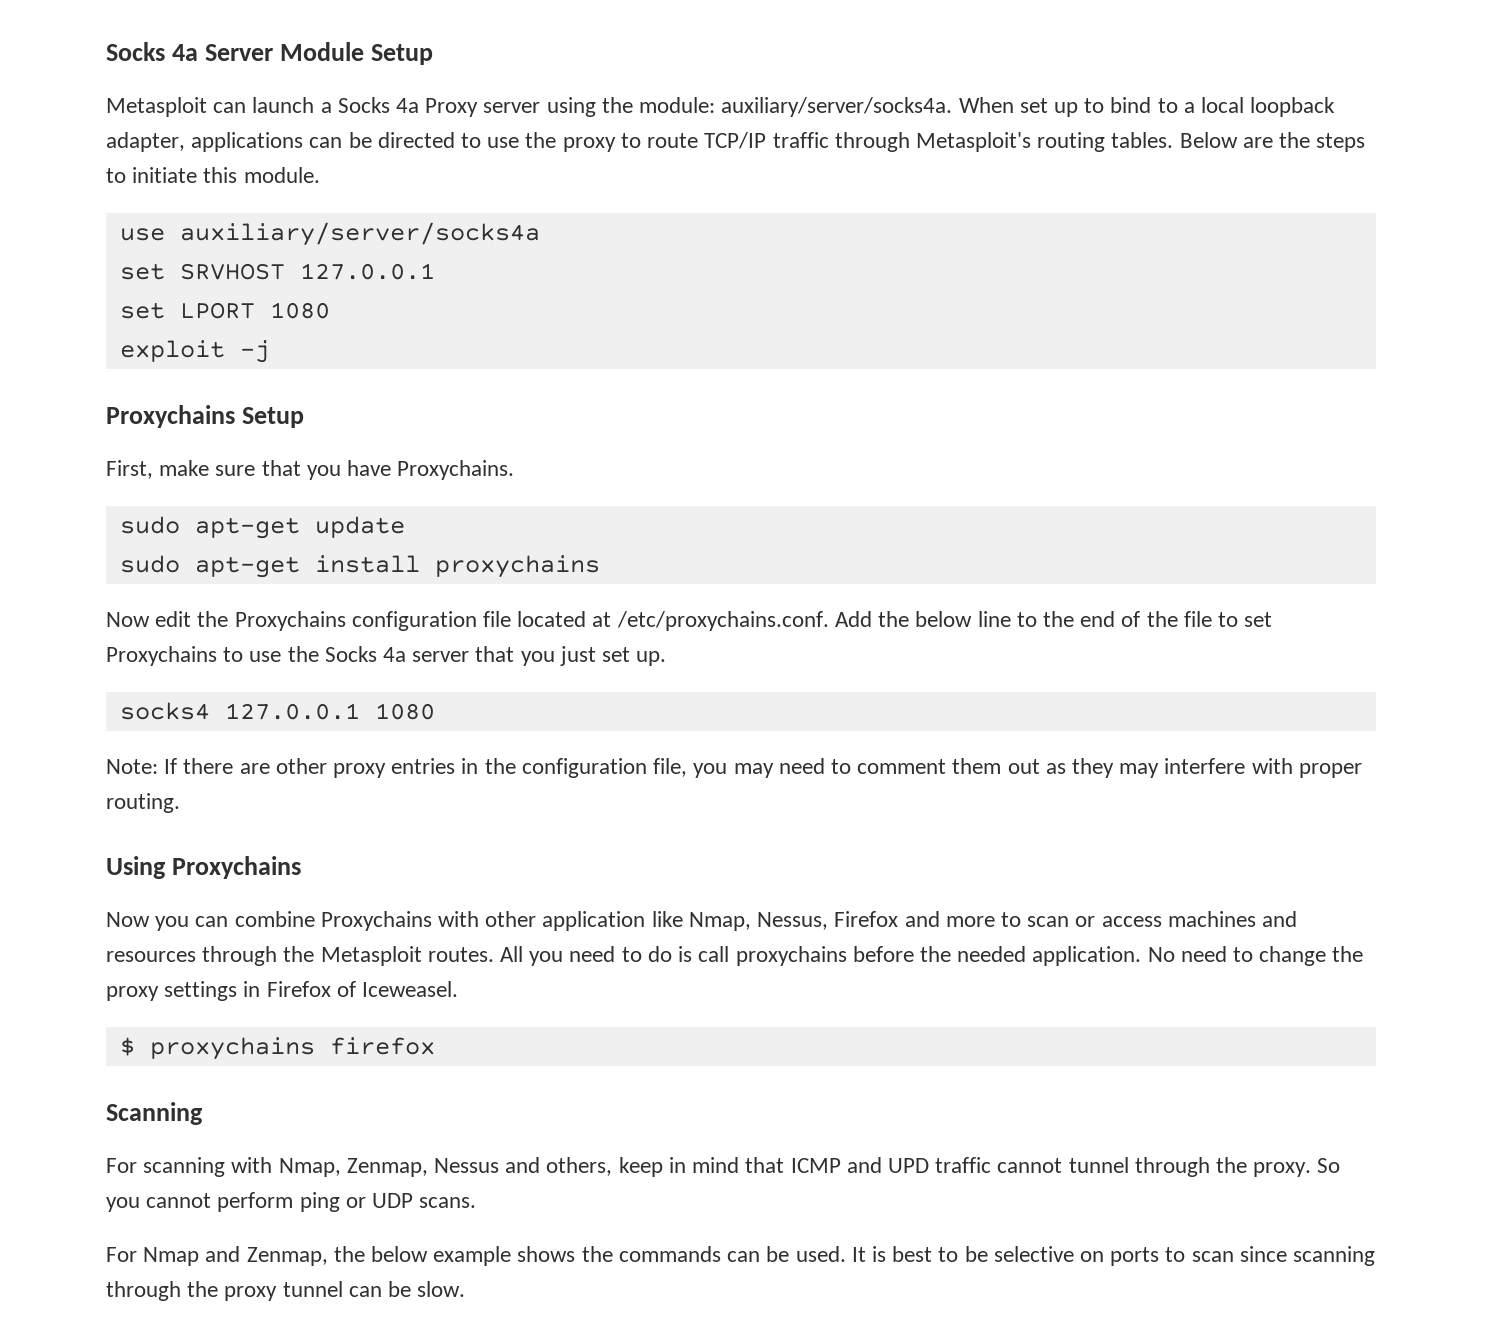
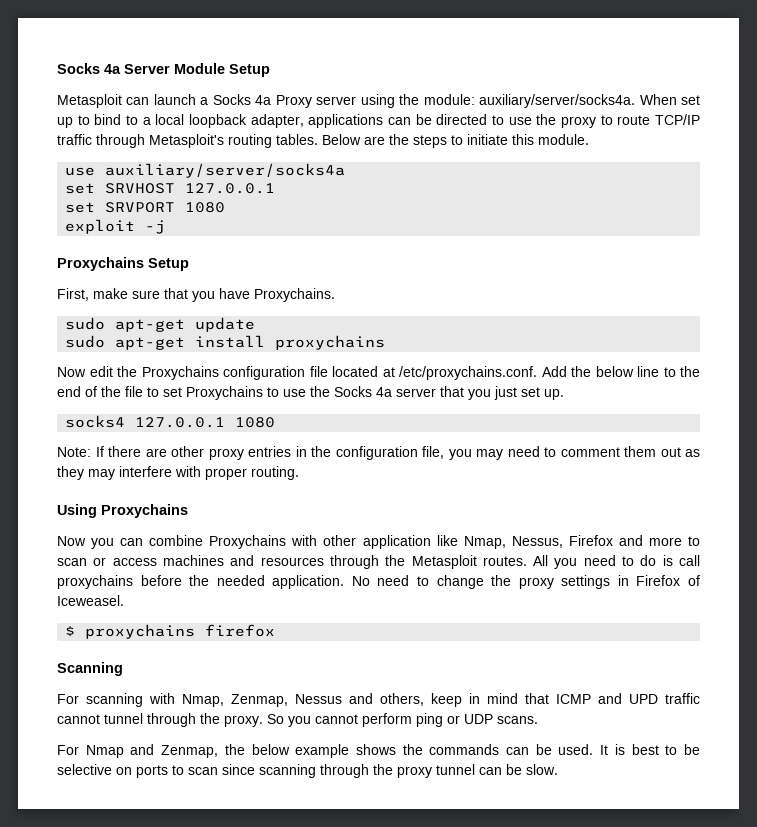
- set LPORT 1080
+ set SRVPORT 1080

